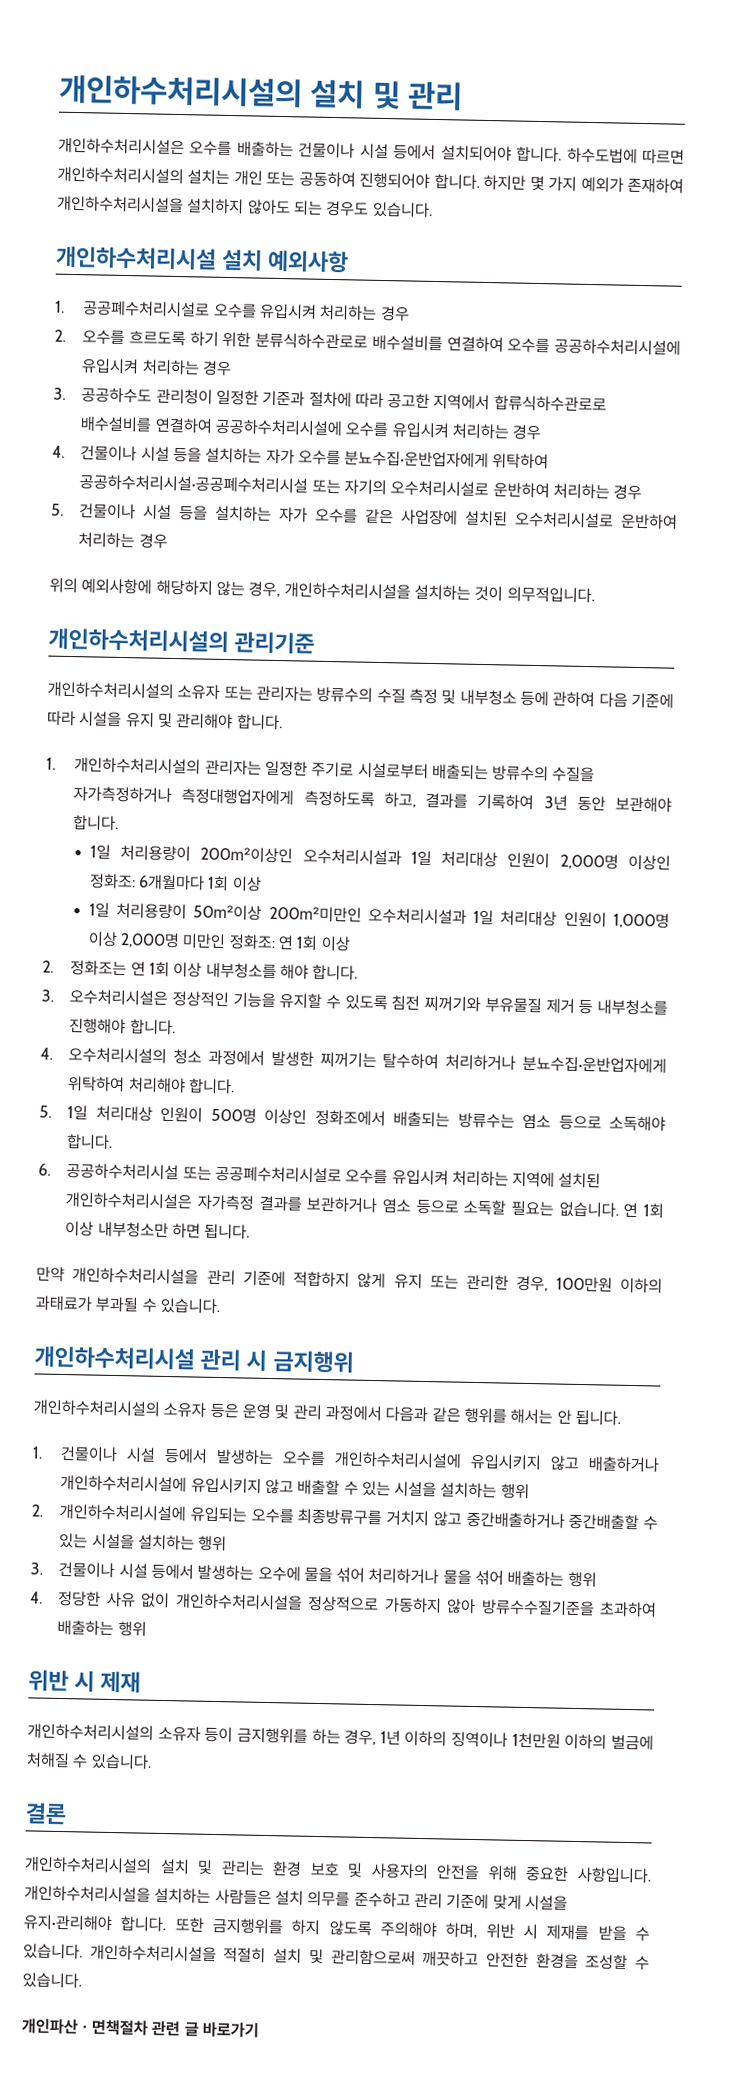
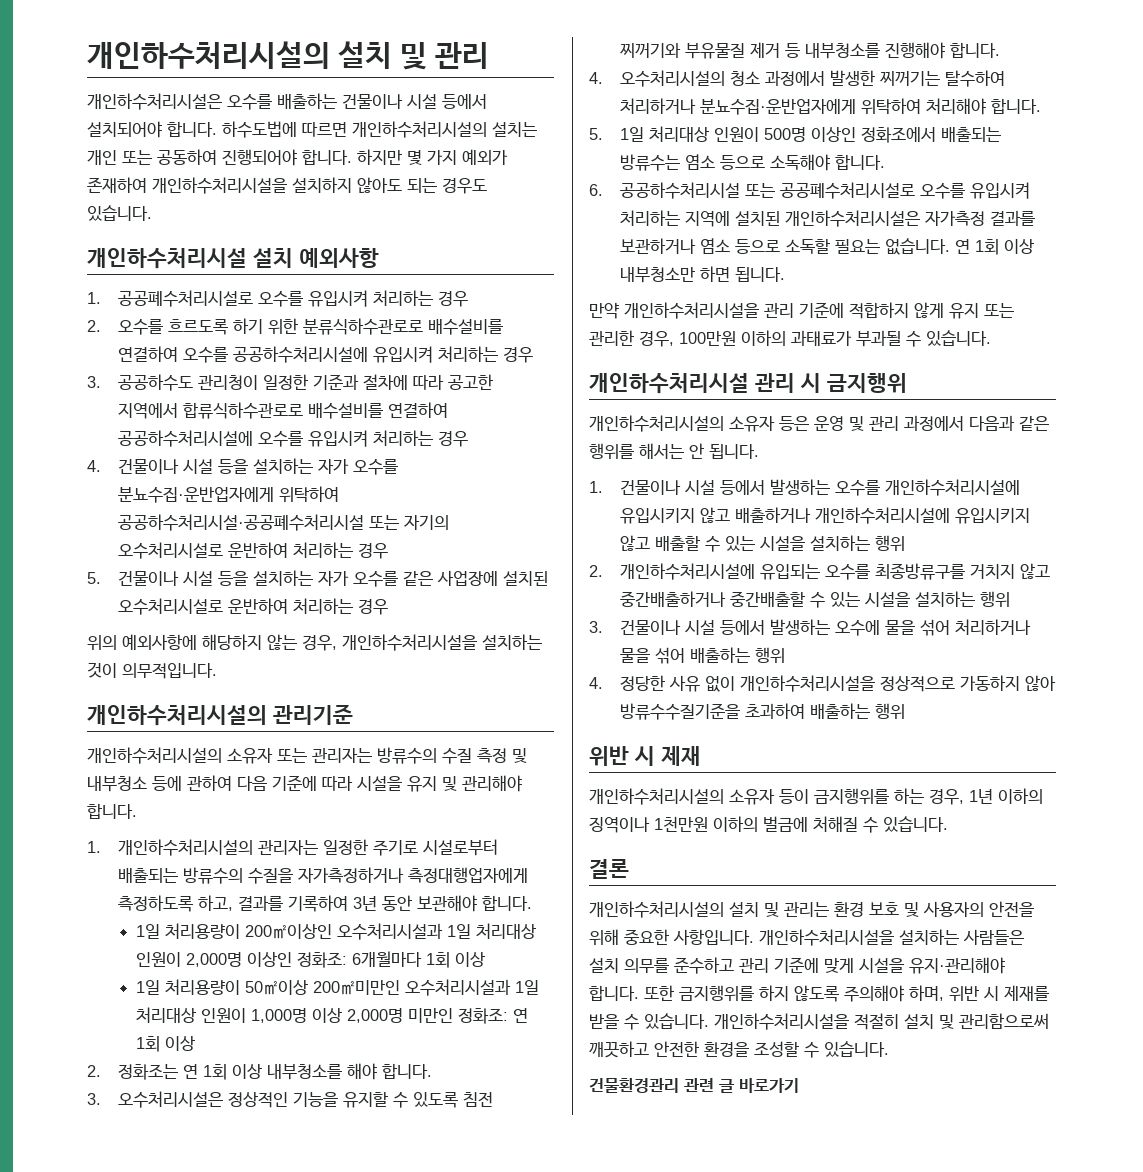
- 개인파산ㆍ면책절차 관련 글 바로가기
+ 건물환경관리 관련 글 바로가기

